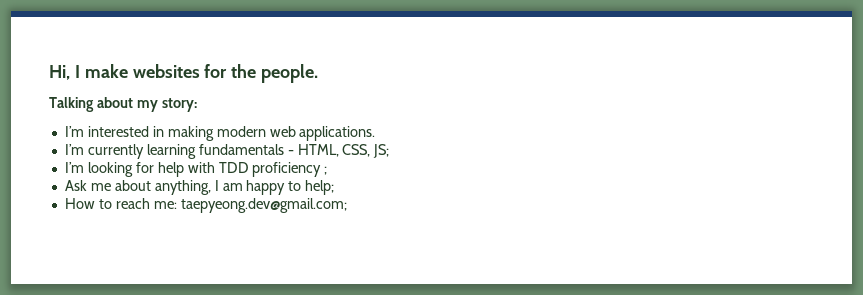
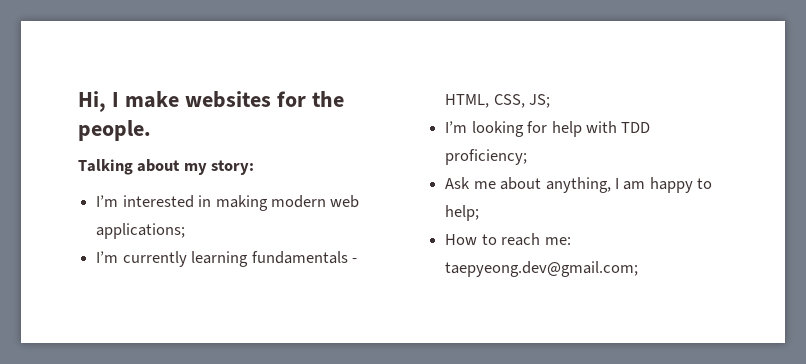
- I’m interested in making modern web applications.
+ I’m interested in making modern web applications;
- I’m looking for help with TDD proficiency ;
+ I’m looking for help with TDD proficiency;

